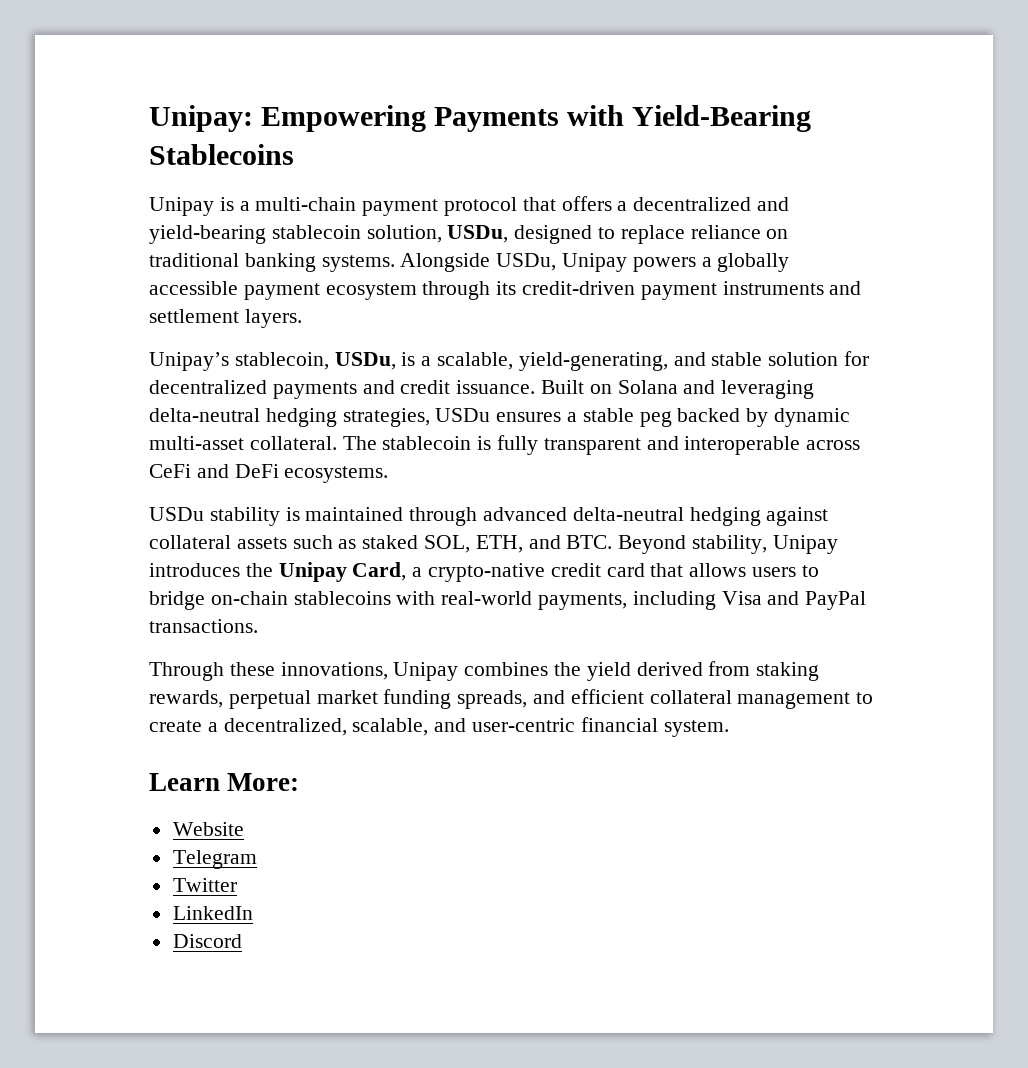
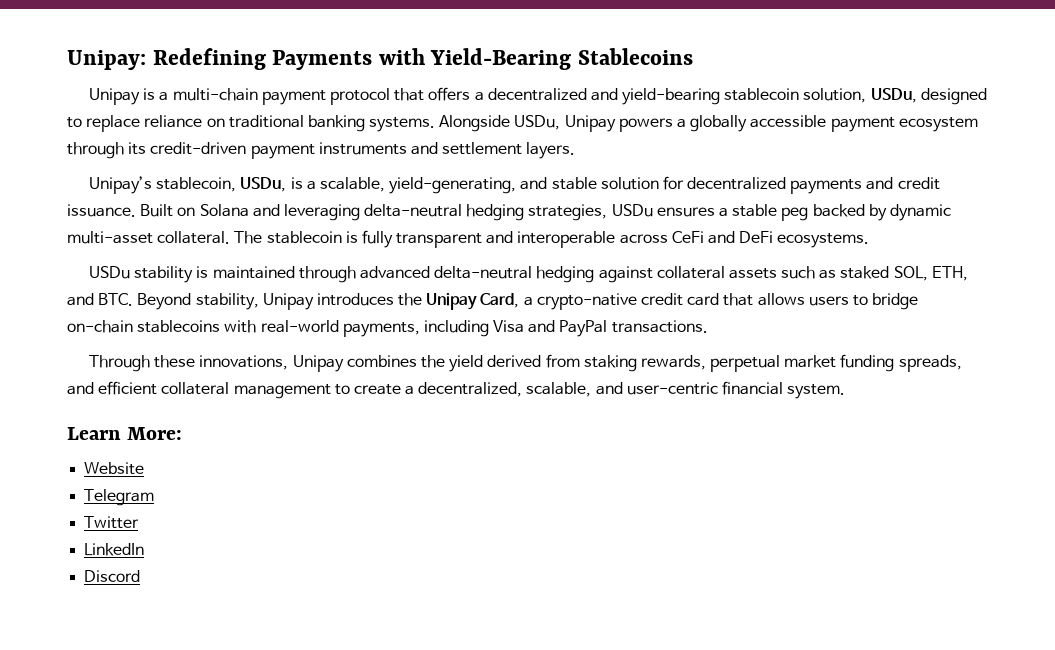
- Unipay: Empowering Payments with Yield-Bearing Stablecoins
+ Unipay: Redefining Payments with Yield-Bearing Stablecoins

